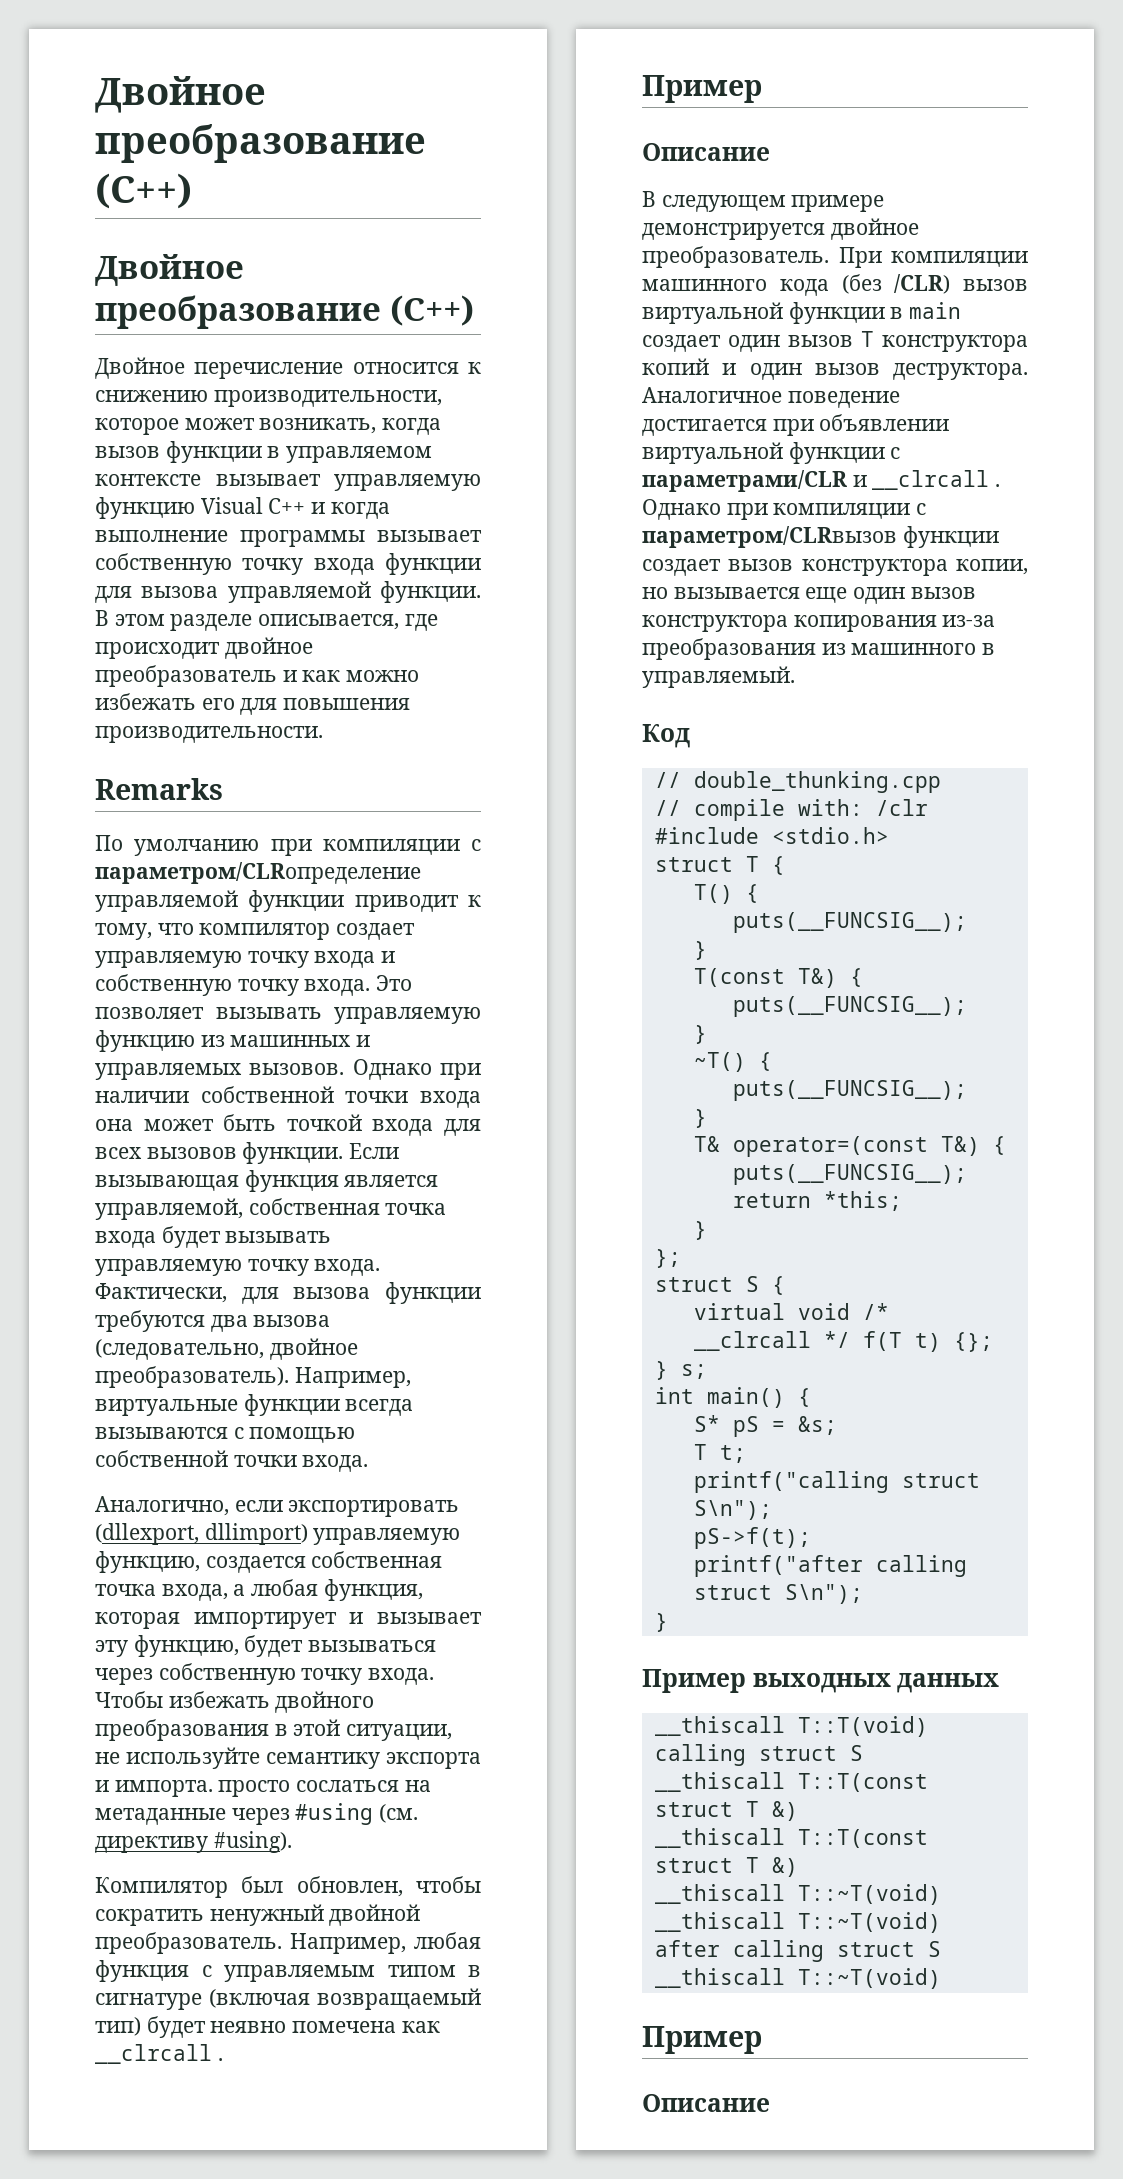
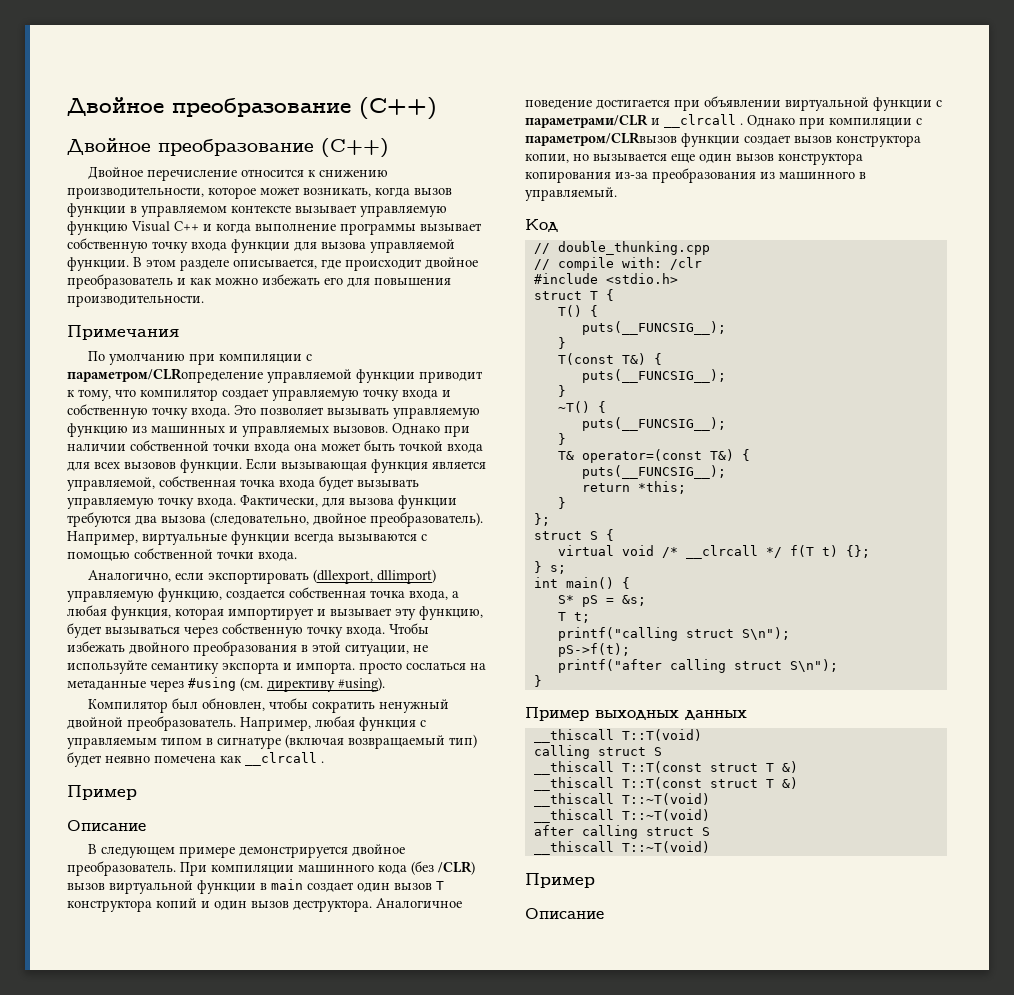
- Remarks
+ Примечания

